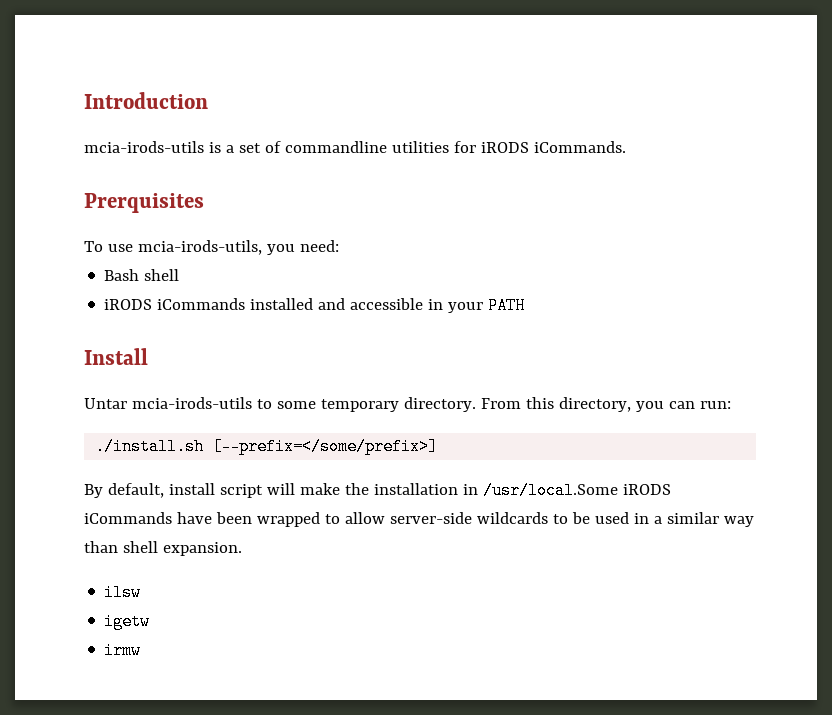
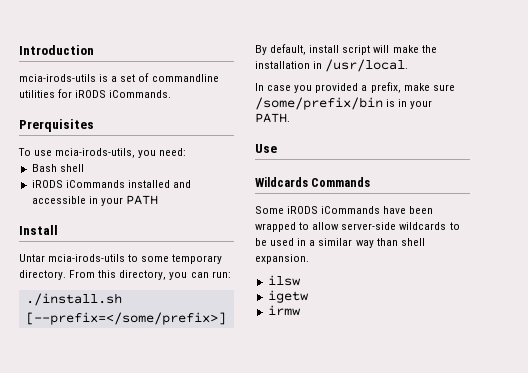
- By default, install script will make the installation in /usr/local.Some iRODS iCommands have been wrapped to allow server-side wildcards to be used in a similar way than shell expansion.
+ By default, install script will make the installation in /usr/local.
+ In case you provided a prefix, make sure /some/prefix/bin is in your PATH.
+ Use
+ Wildcards Commands
+ Some iRODS iCommands have been wrapped to allow server-side wildcards to be used in a similar way than shell expansion.

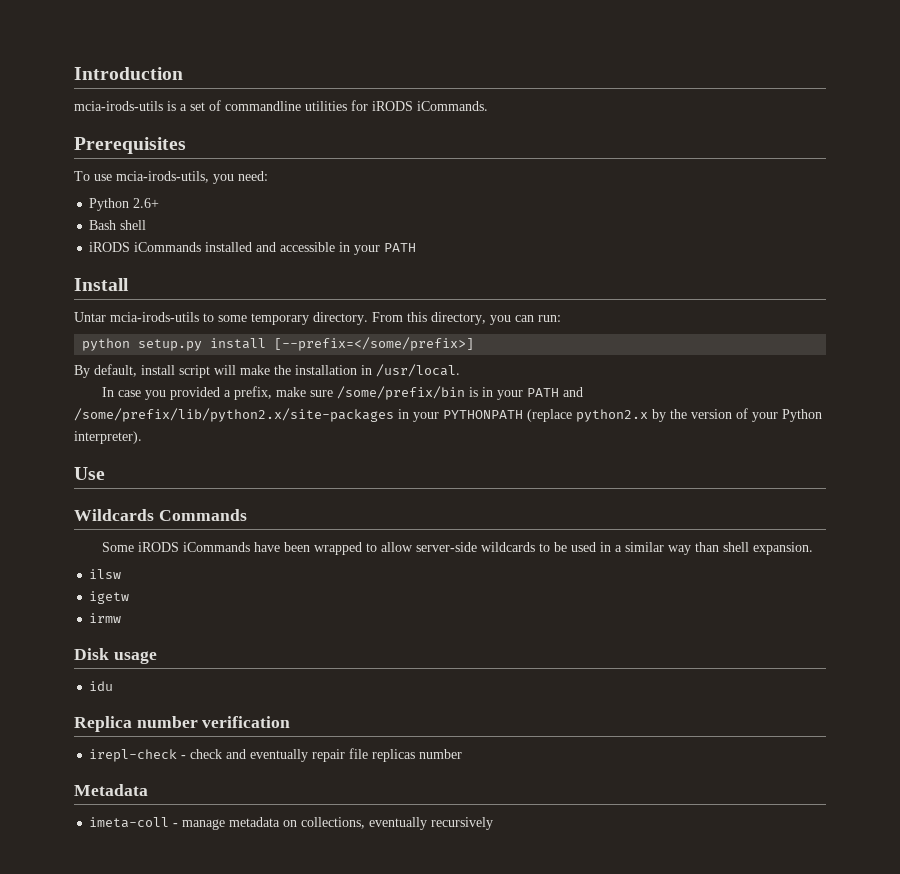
- Prerquisites
+ Prerequisites
+ Python 2.6+
- ./install.sh [--prefix=</some/prefix>]
+ python setup.py install [--prefix=</some/prefix>]
- In case you provided a prefix, make sure /some/prefix/bin is in your PATH.
+ In case you provided a prefix, make sure /some/prefix/bin is in your PATH and /some/prefix/lib/python2.x/site-packages in your PYTHONPATH (replace python2.x by the version of your Python interpreter).
+ Disk usage
+ idu
+ Replica number verification
+ irepl-check - check and eventually repair file replicas number
+ Metadata
+ imeta-coll - manage metadata on collections, eventually recursively

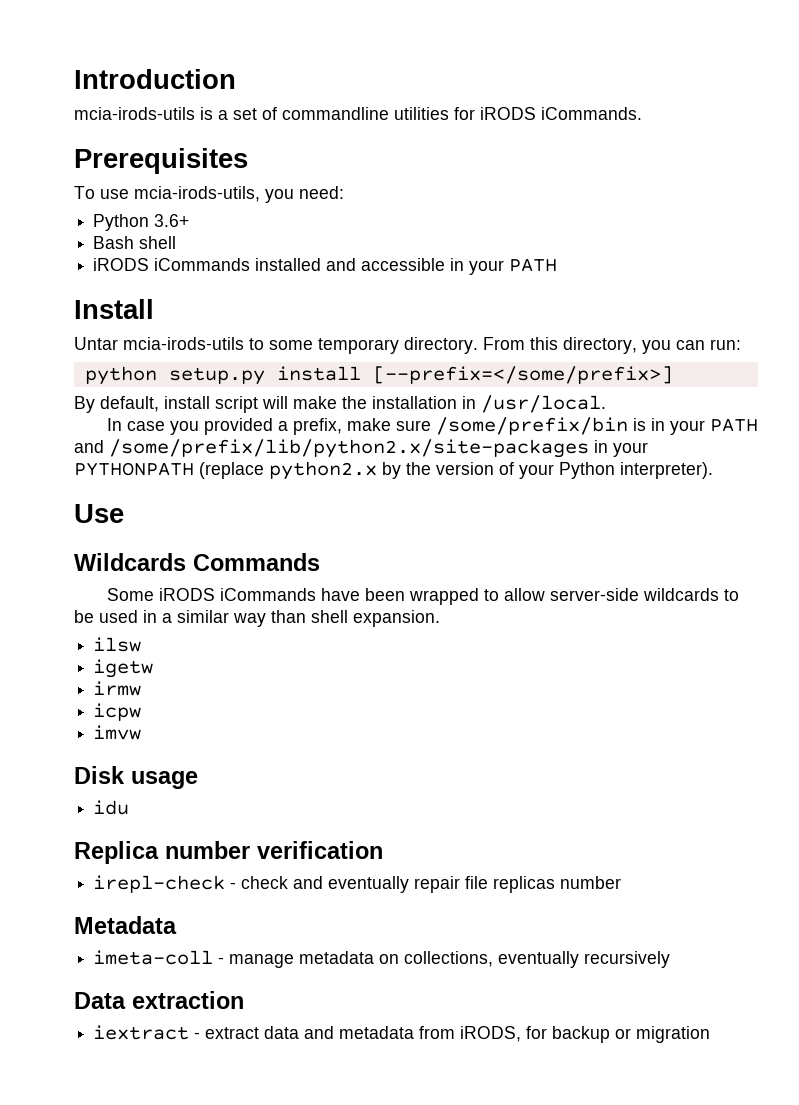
- Python 2.6+
+ Python 3.6+
+ icpw
+ imvw
+ Data extraction
+ iextract - extract data and metadata from iRODS, for backup or migration

